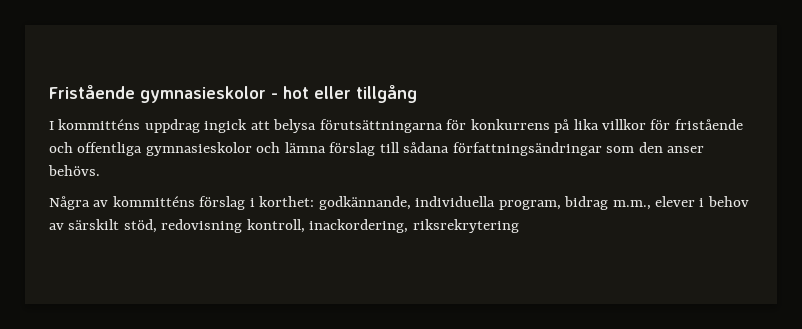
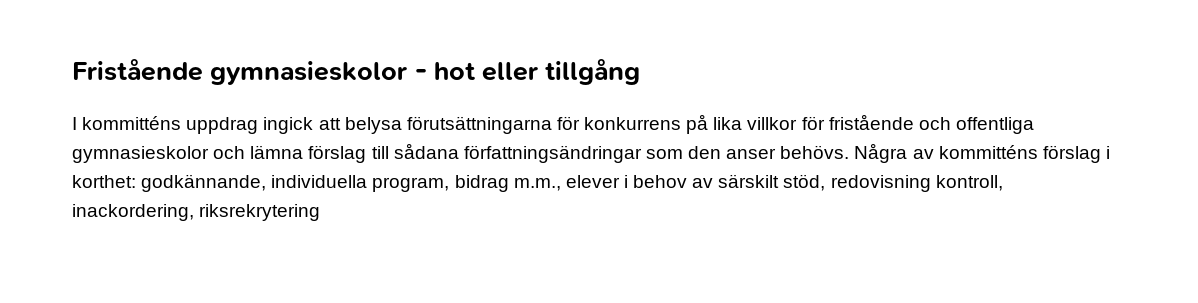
- I kommitténs uppdrag ingick att belysa förutsättningarna för konkurrens på lika villkor för fristående och offentliga gymnasieskolor och lämna förslag till sådana författningsändringar som den anser behövs.
- Några av kommitténs förslag i korthet: godkännande, individuella program, bidrag m.m., elever i behov av särskilt stöd, redovisning kontroll, inackordering, riksrekrytering
+ I kommitténs uppdrag ingick att belysa förutsättningarna för konkurrens på lika villkor för fristående och offentliga gymnasieskolor och lämna förslag till sådana författningsändringar som den anser behövs. Några av kommitténs förslag i korthet: godkännande, individuella program, bidrag m.m., elever i behov av särskilt stöd, redovisning kontroll, inackordering, riksrekrytering

